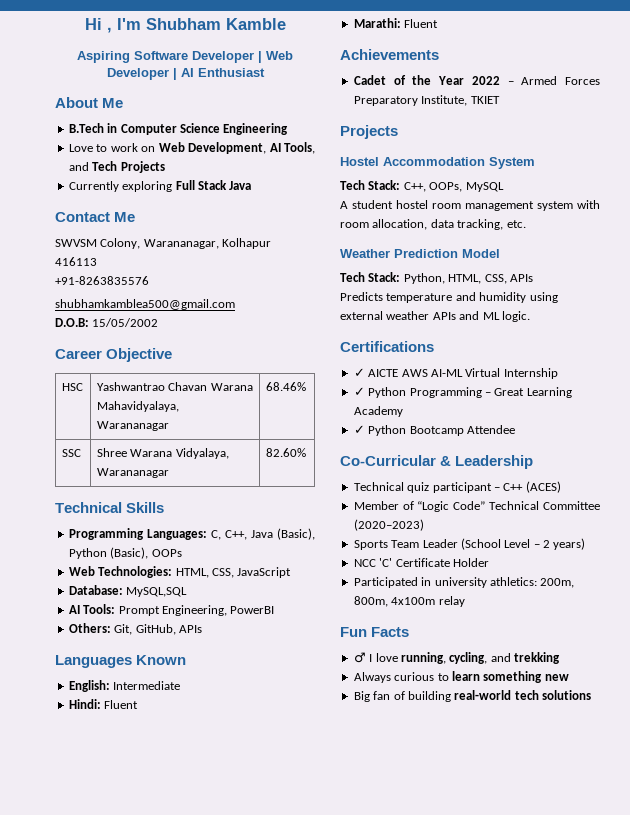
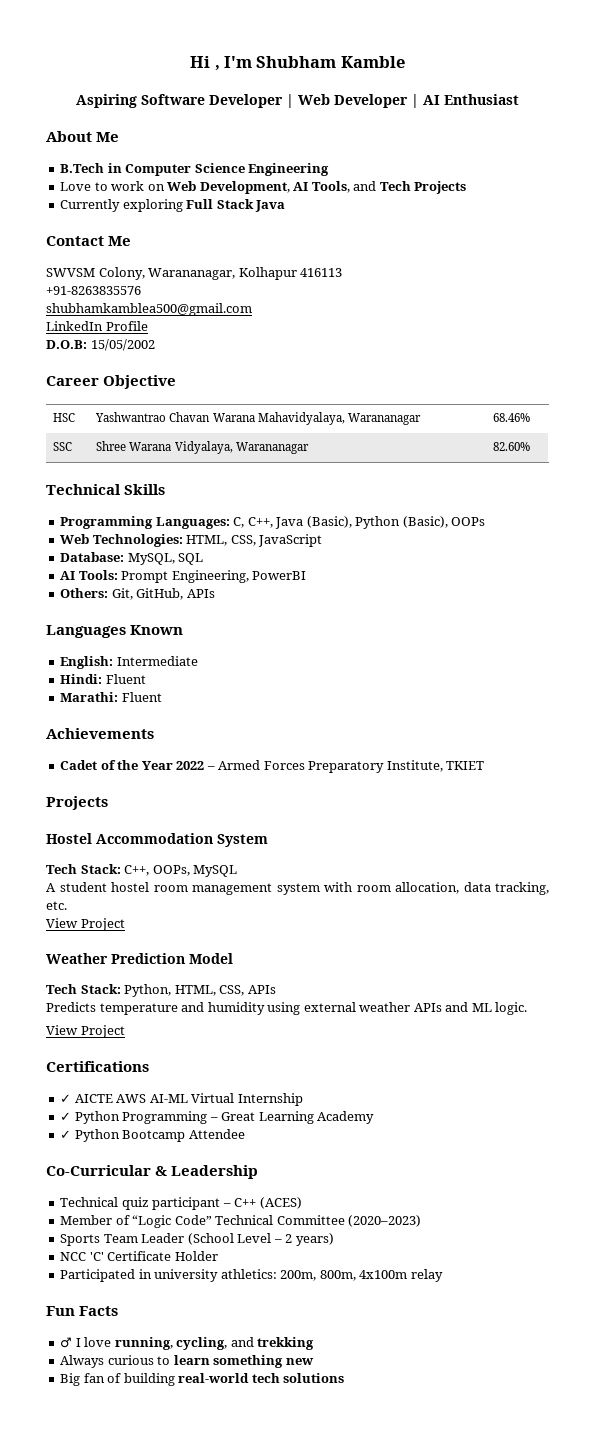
+ LinkedIn Profile
- Database: MySQL,SQL
+ Database: MySQL, SQL
  A student hostel room management system with room allocation, data tracking, etc.
+ View Project
  Predicts temperature and humidity using external weather APIs and ML logic.
+ View Project

